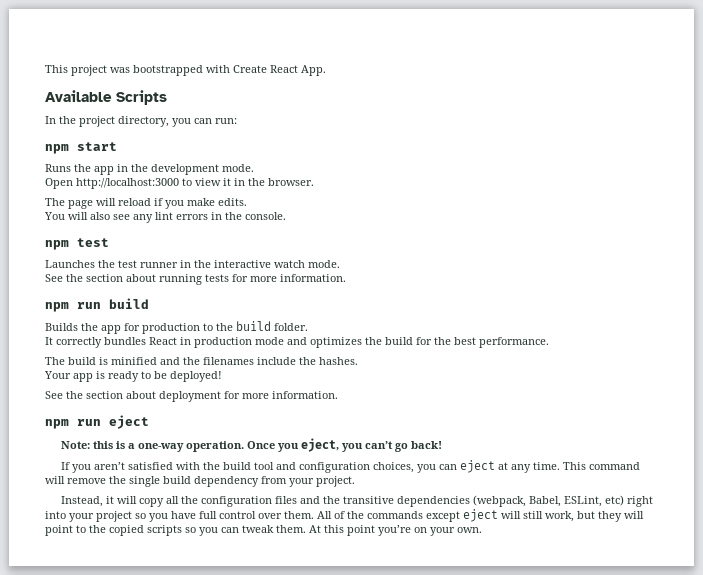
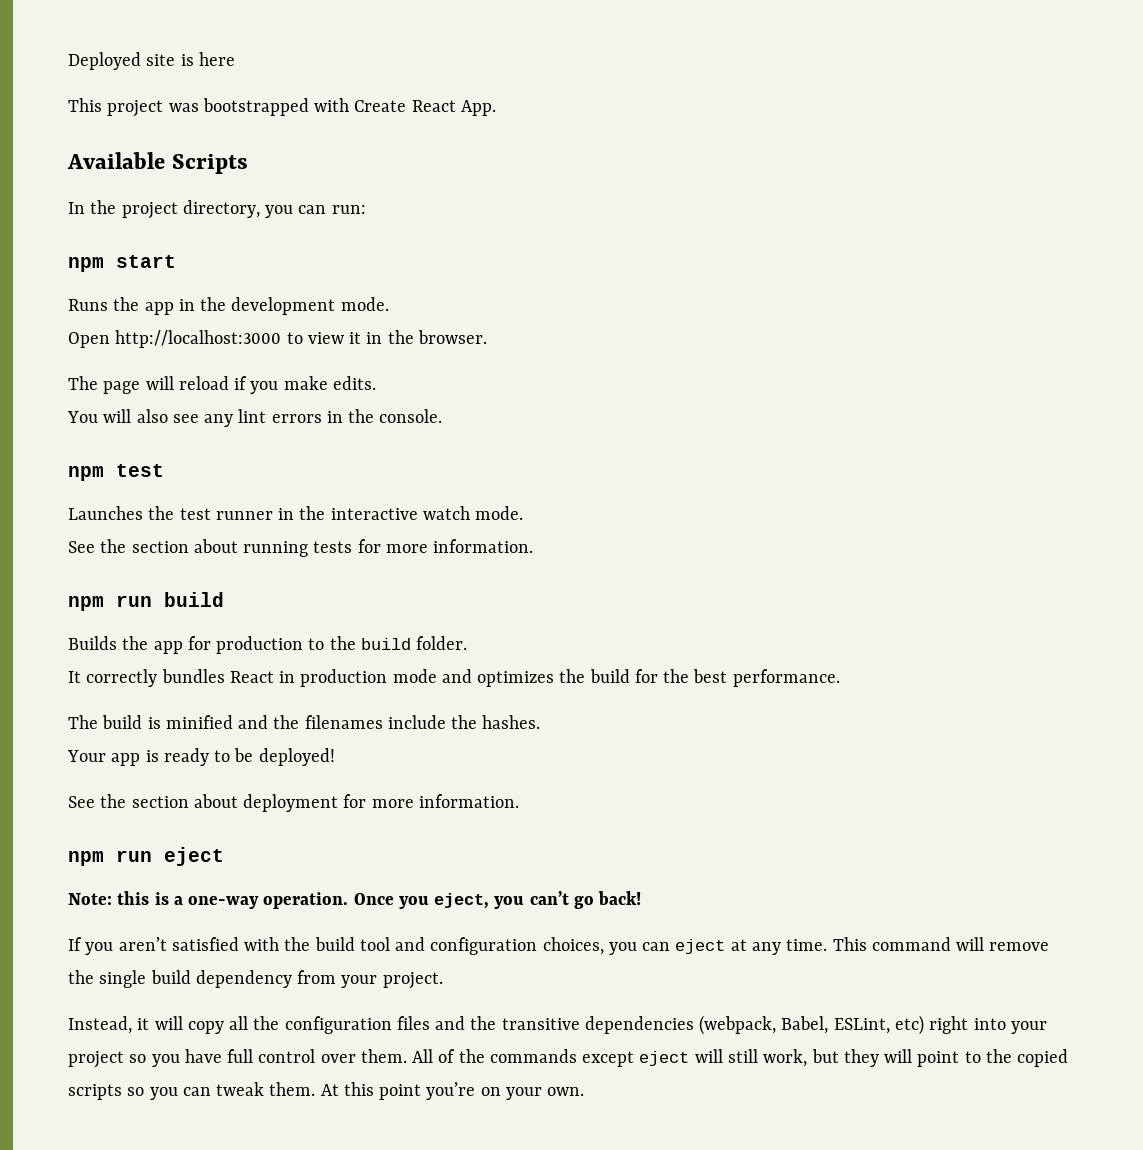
+ Deployed site is here

